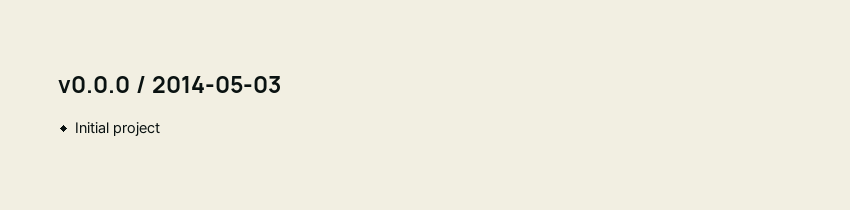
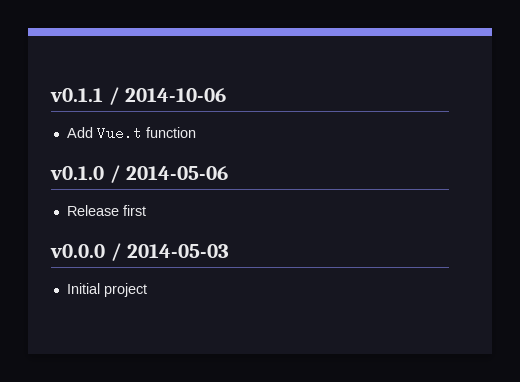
+ v0.1.1 / 2014-10-06
+ Add Vue.t function
+ v0.1.0 / 2014-05-06
+ Release first

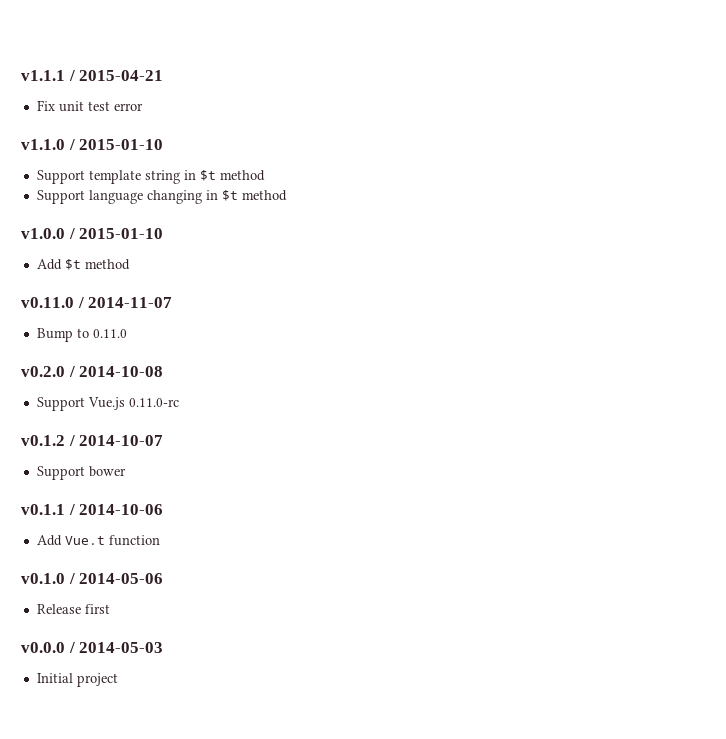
+ v1.1.1 / 2015-04-21
+ Fix unit test error
+ v1.1.0 / 2015-01-10
+ Support template string in $t method
+ Support language changing in $t method
+ v1.0.0 / 2015-01-10
+ Add $t method
+ v0.11.0 / 2014-11-07
+ Bump to 0.11.0
+ v0.2.0 / 2014-10-08
+ Support Vue.js 0.11.0-rc
+ v0.1.2 / 2014-10-07
+ Support bower

